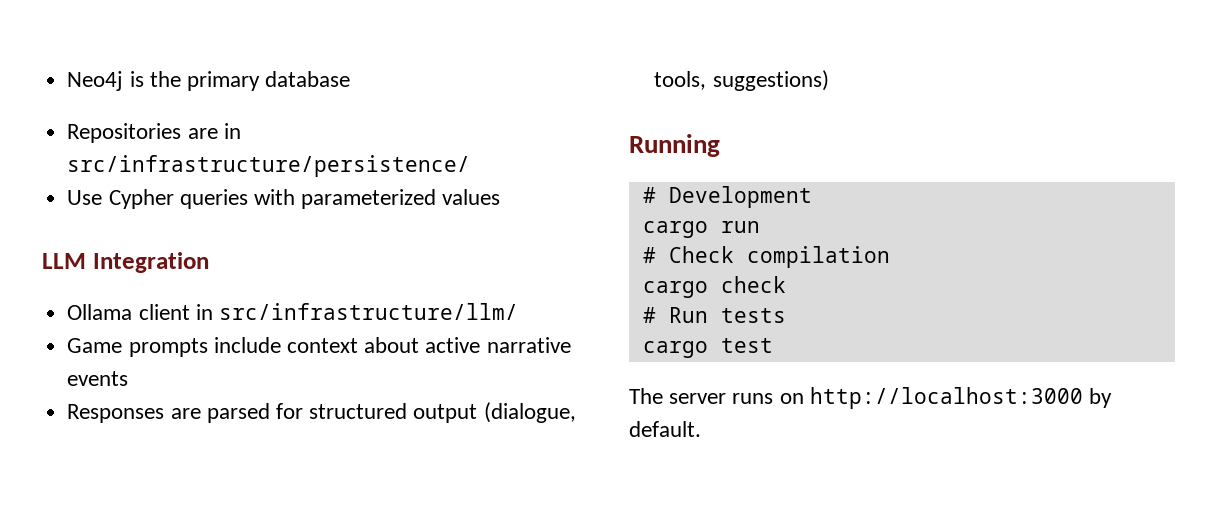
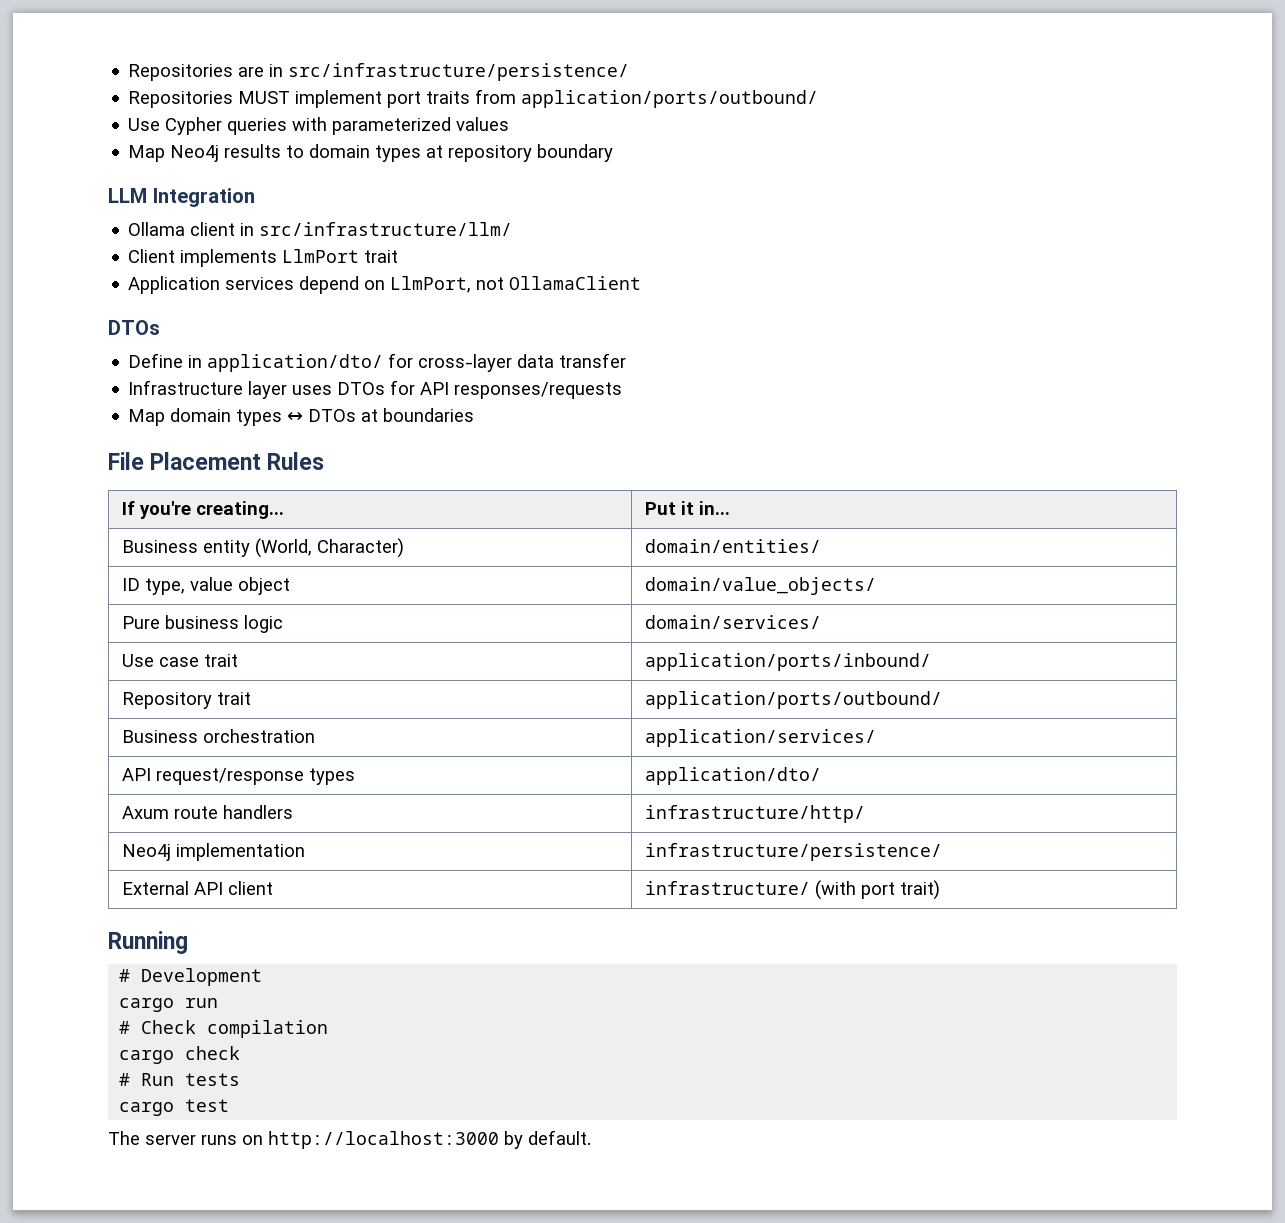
- Neo4j is the primary database
+ Repositories MUST implement port traits from application/ports/outbound/
+ Map Neo4j results to domain types at repository boundary
- Game prompts include context about active narrative events
- Responses are parsed for structured output (dialogue, tools, suggestions)
+ Client implements LlmPort trait
+ Application services depend on LlmPort, not OllamaClient
+ DTOs
+ Define in application/dto/ for cross-layer data transfer
+ Infrastructure layer uses DTOs for API responses/requests
+ Map domain types ↔ DTOs at boundaries
+ File Placement Rules
+ If you're creating... | Put it in...
+ Business entity (World, Character) | domain/entities/
+ ID type, value object | domain/value_objects/
+ Pure business logic | domain/services/
+ Use case trait | application/ports/inbound/
+ Repository trait | application/ports/outbound/
+ Business orchestration | application/services/
+ API request/response types | application/dto/
+ Axum route handlers | infrastructure/http/
+ Neo4j implementation | infrastructure/persistence/
+ External API client | infrastructure/ (with port trait)

